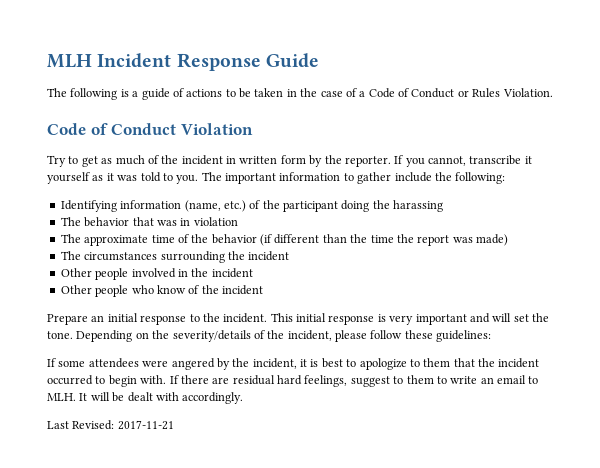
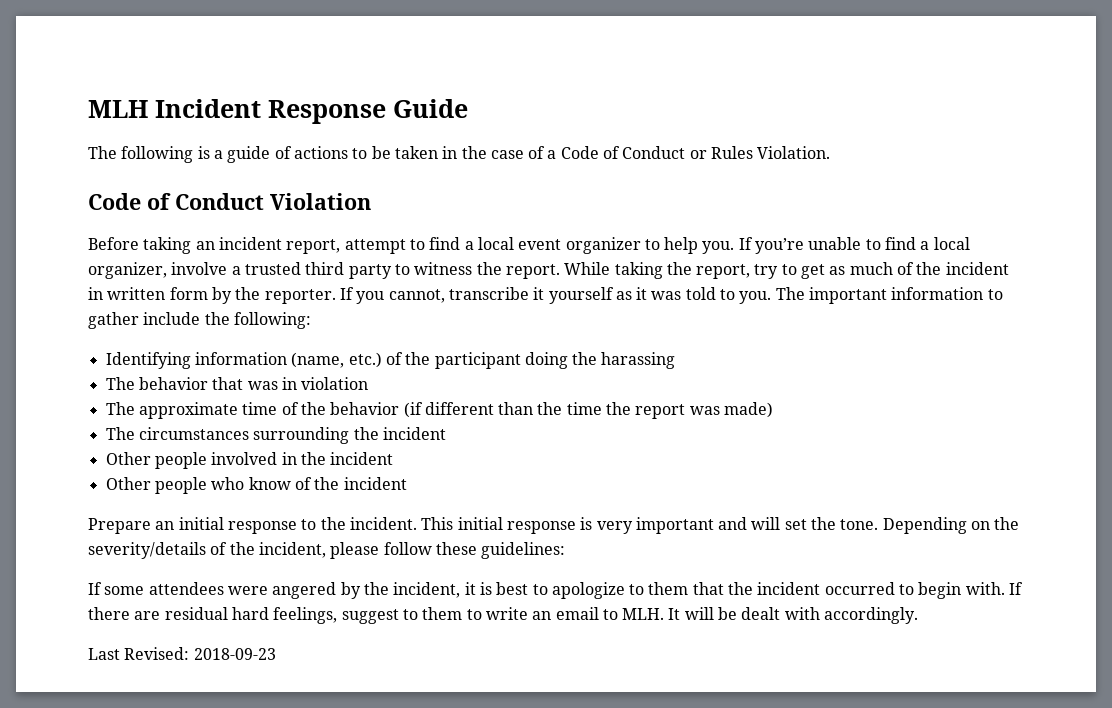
- Try to get as much of the incident in written form by the reporter.
+ Before taking an incident report, attempt to find a local event organizer to help you. If you’re unable to find a local organizer, involve a trusted third party to witness the report. While taking the report, try to get as much of the incident in written form by the reporter.
- Last Revised: 2017-11-21
+ Last Revised: 2018-09-23

